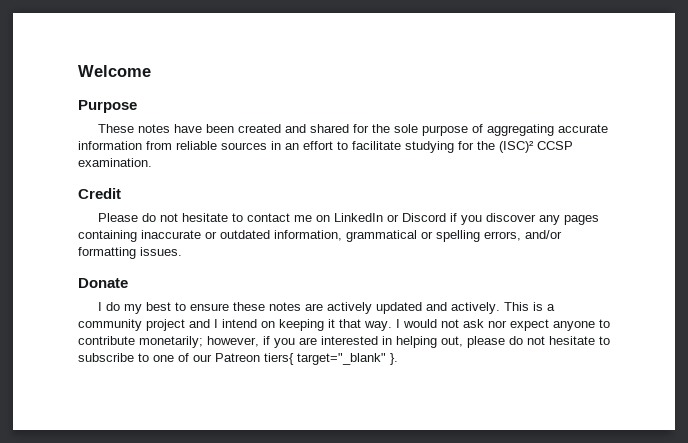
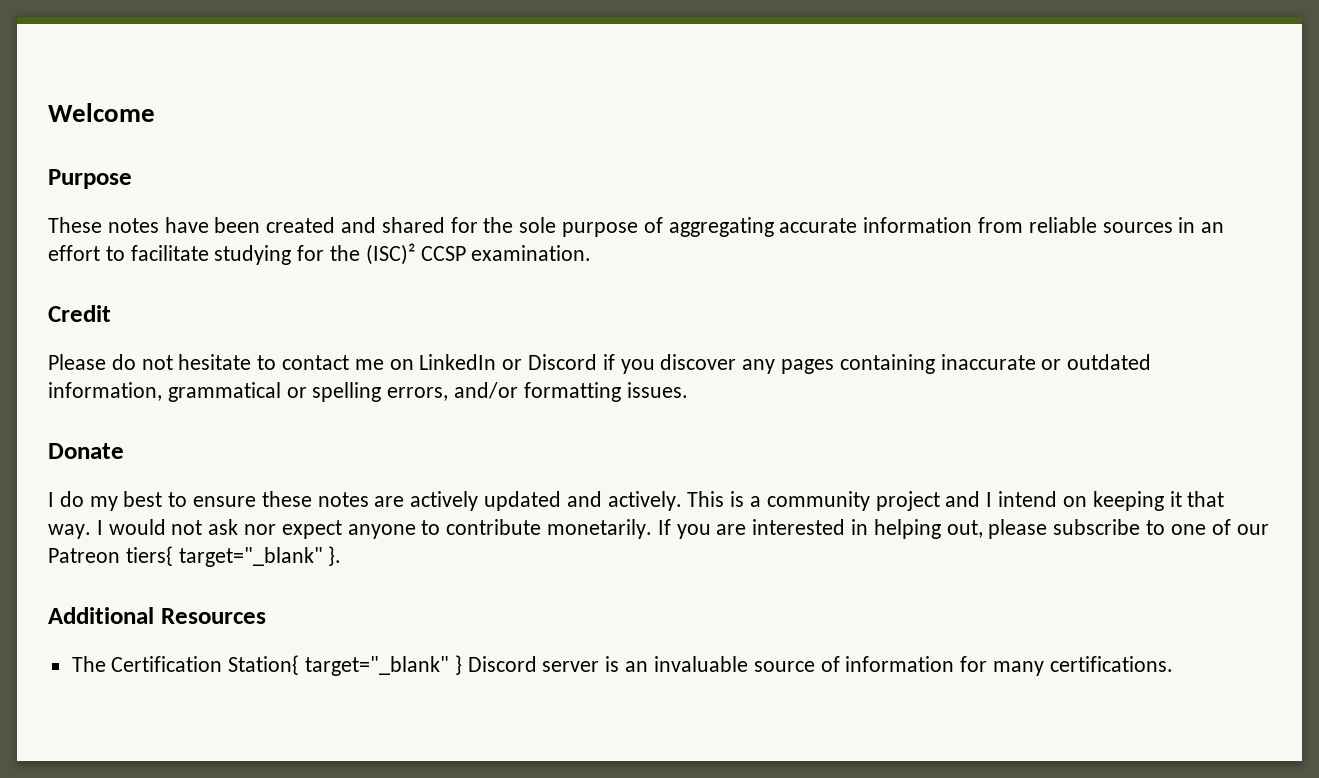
- I would not ask nor expect anyone to contribute monetarily; however, if you are interested in helping out, please do not hesitate to subscribe to one of our Patreon tiers{ target="_blank" }.
+ I would not ask nor expect anyone to contribute monetarily. If you are interested in helping out, please subscribe to one of our Patreon tiers{ target="_blank" }.
+ Additional Resources
+ The Certification Station{ target="_blank" } Discord server is an invaluable source of information for many certifications.

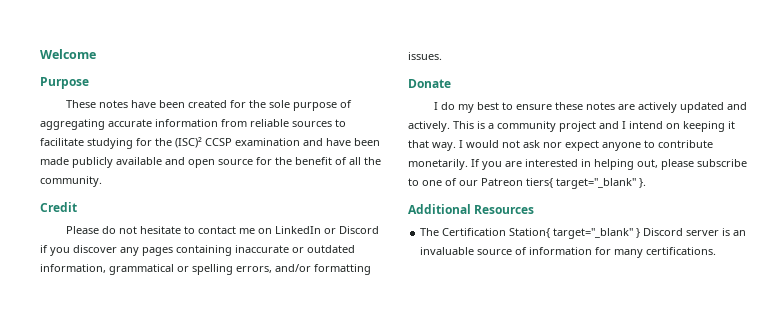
- These notes have been created and shared for the sole purpose of aggregating accurate information from reliable sources in an effort to facilitate studying for the (ISC)² CCSP examination.
+ These notes have been created for the sole purpose of aggregating accurate information from reliable sources to facilitate studying for the (ISC)² CCSP examination and have been made publicly available and open source for the benefit of all the community.

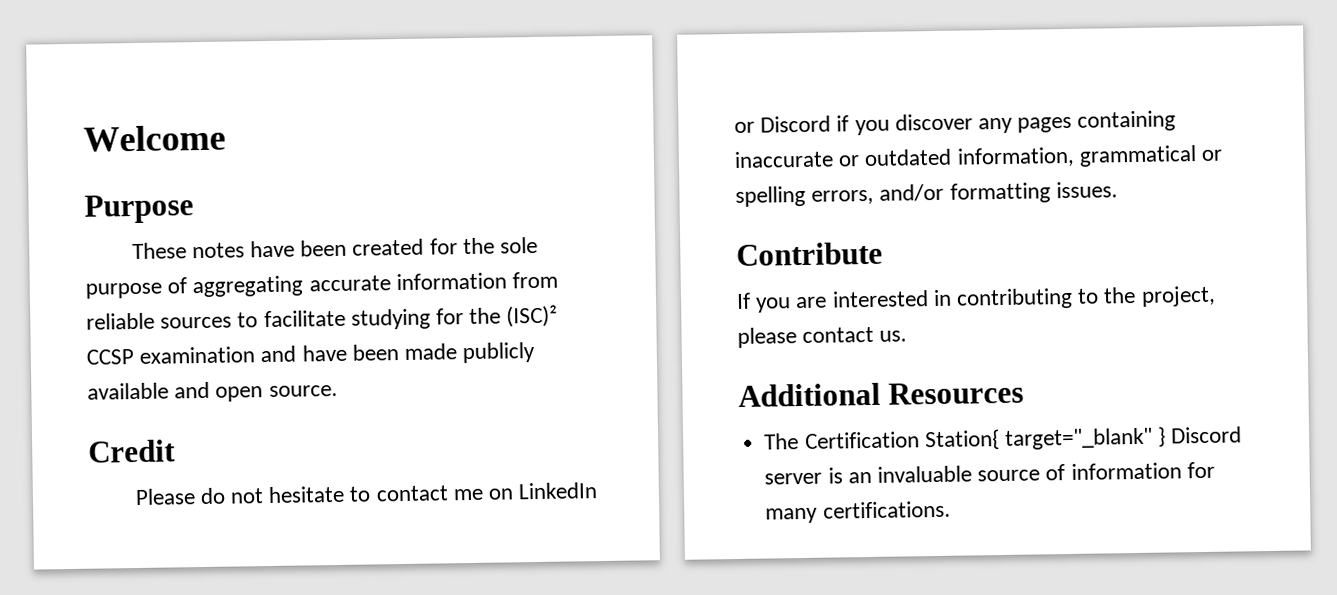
- These notes have been created for the sole purpose of aggregating accurate information from reliable sources to facilitate studying for the (ISC)² CCSP examination and have been made publicly available and open source for the benefit of all the community.
+ These notes have been created for the sole purpose of aggregating accurate information from reliable sources to facilitate studying for the (ISC)² CCSP examination and have been made publicly available and open source.
- Donate
- I do my best to ensure these notes are actively updated and actively. This is a community project and I intend on keeping it that way. I would not ask nor expect anyone to contribute monetarily. If you are interested in helping out, please subscribe to one of our Patreon tiers{ target="_blank" }.
+ Contribute
+ If you are interested in contributing to the project, please contact us.

